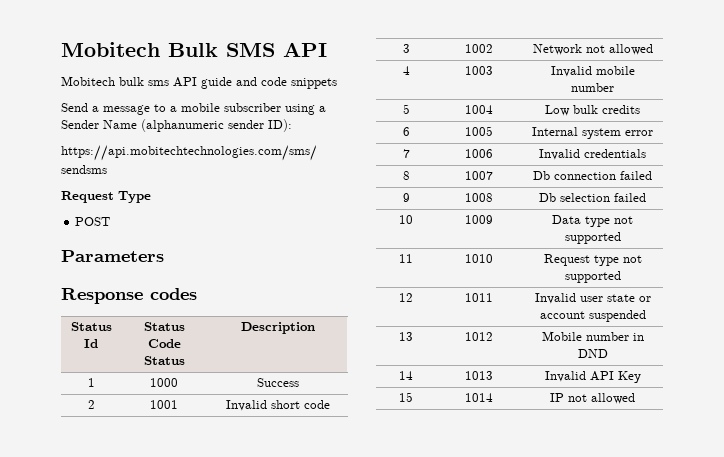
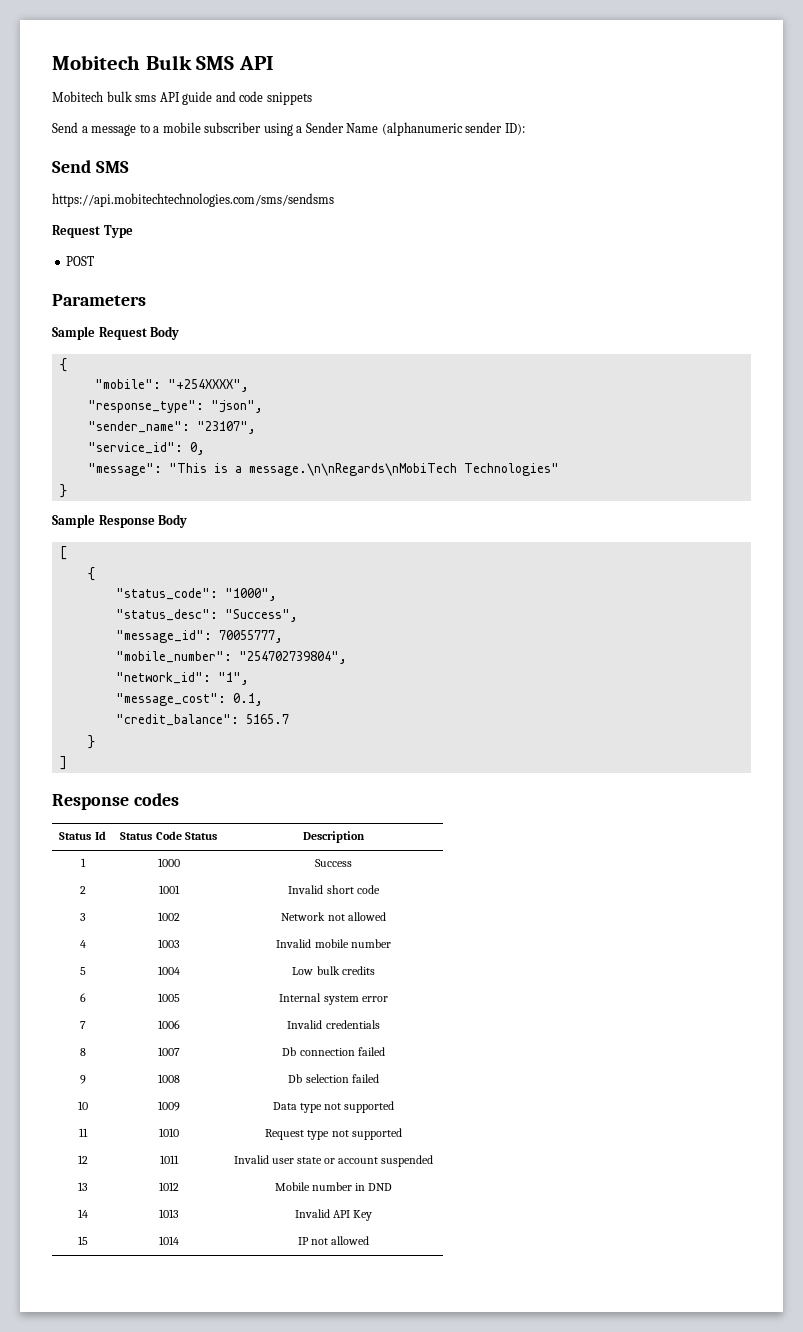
+ Send SMS
+ Sample Request Body
+ {
+ "mobile": "+254XXXX",
+ "response_type": "json",
+ "sender_name": "23107",
+ "service_id": 0,
+ "message": "This is a message.\n\nRegards\nMobiTech Technologies"
+ }
+ Sample Response Body
+ [
+ {
+ "status_code": "1000",
+ "status_desc": "Success",
+ "message_id": 70055777,
+ "mobile_number": "254702739804",
+ "network_id": "1",
+ "message_cost": 0.1,
+ "credit_balance": 5165.7
+ }
+ ]

